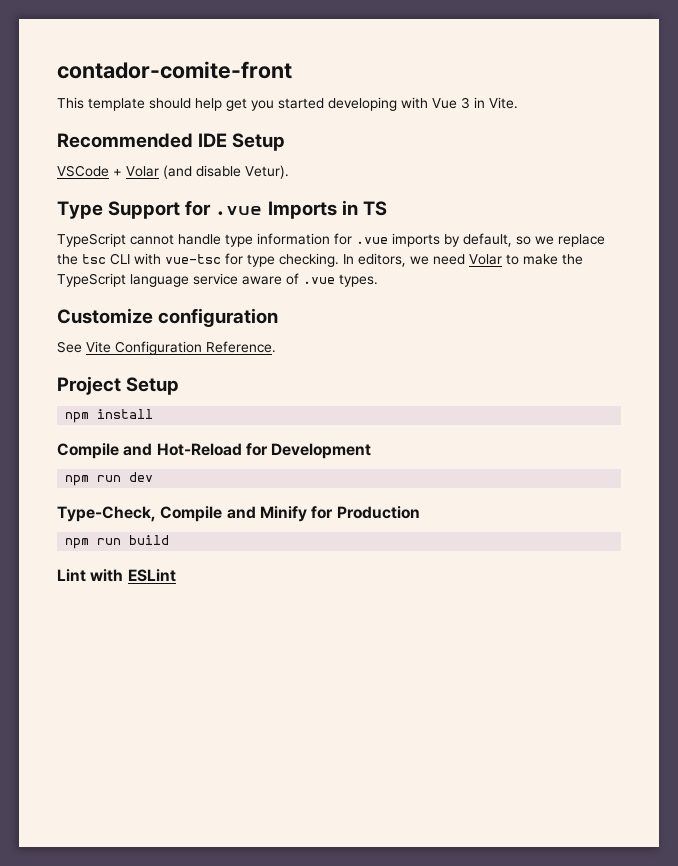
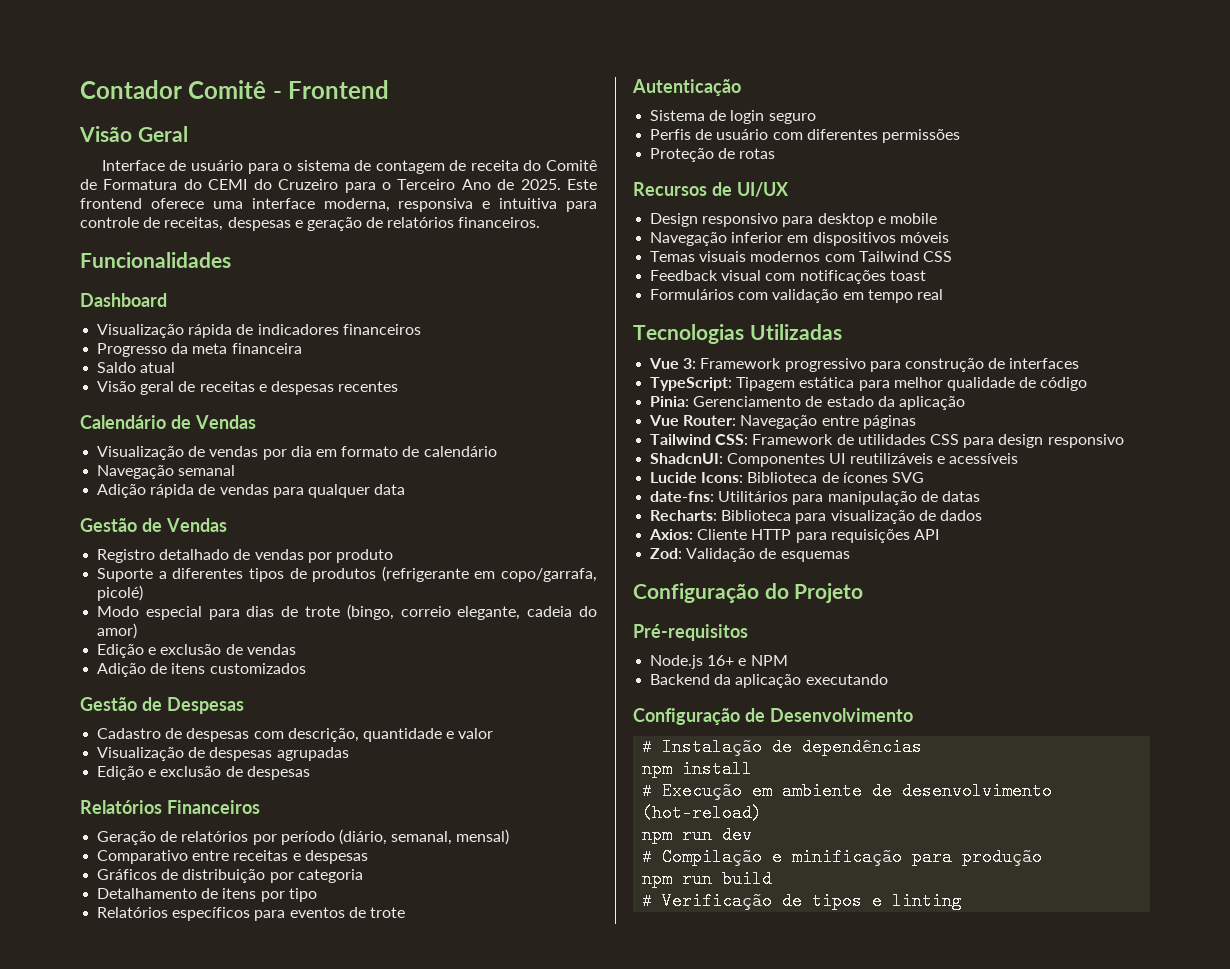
- contador-comite-front
- This template should help get you started developing with Vue 3 in Vite.
- Recommended IDE Setup
- VSCode + Volar (and disable Vetur).
- Type Support for .vue Imports in TS
- TypeScript cannot handle type information for .vue imports by default, so we replace the tsc CLI with vue-tsc for type checking. In editors, we need Volar to make the TypeScript language service aware of .vue types.
- Customize configuration
- See Vite Configuration Reference.
- Project Setup
+ Contador Comitê - Frontend
+ Visão Geral
+ Interface de usuário para o sistema de contagem de receita do Comitê de Formatura do CEMI do Cruzeiro para o Terceiro Ano de 2025. Este frontend oferece uma interface moderna, responsiva e intuitiva para controle de receitas, despesas e geração de relatórios financeiros.
+ Funcionalidades
+ Dashboard
+ Visualização rápida de indicadores financeiros
+ Progresso da meta financeira
+ Saldo atual
+ Visão geral de receitas e despesas recentes
+ Calendário de Vendas
+ Visualização de vendas por dia em formato de calendário
+ Navegação semanal
+ Adição rápida de vendas para qualquer data
+ Gestão de Vendas
+ Registro detalhado de vendas por produto
+ Suporte a diferentes tipos de produtos (refrigerante em copo/garrafa, picolé)
+ Modo especial para dias de trote (bingo, correio elegante, cadeia do amor)
+ Edição e exclusão de vendas
+ Adição de itens customizados
+ Gestão de Despesas
+ Cadastro de despesas com descrição, quantidade e valor
+ Visualização de despesas agrupadas
+ Edição e exclusão de despesas
+ Relatórios Financeiros
+ Geração de relatórios por período (diário, semanal, mensal)
+ Comparativo entre receitas e despesas
+ Gráficos de distribuição por categoria
+ Detalhamento de itens por tipo
+ Relatórios específicos para eventos de trote
+ Autenticação
+ Sistema de login seguro
+ Perfis de usuário com diferentes permissões
+ Proteção de rotas
+ Recursos de UI/UX
+ Design responsivo para desktop e mobile
+ Navegação inferior em dispositivos móveis
+ Temas visuais modernos com Tailwind CSS
+ Feedback visual com notificações toast
+ Formulários com validação em tempo real
+ Tecnologias Utilizadas
+ Vue 3: Framework progressivo para construção de interfaces
+ TypeScript: Tipagem estática para melhor qualidade de código
+ Pinia: Gerenciamento de estado da aplicação
+ Vue Router: Navegação entre páginas
+ Tailwind CSS: Framework de utilidades CSS para design responsivo
+ ShadcnUI: Componentes UI reutilizáveis e acessíveis
+ Lucide Icons: Biblioteca de ícones SVG
+ date-fns: Utilitários para manipulação de datas
+ Recharts: Biblioteca para visualização de dados
+ Axios: Cliente HTTP para requisições API
+ Zod: Validação de esquemas
+ Configuração do Projeto
+ Pré-requisitos
+ Node.js 16+ e NPM
+ Backend da aplicação executando
+ Configuração de Desenvolvimento
+ # Instalação de dependências
  npm install
- Compile and Hot-Reload for Development
+ # Execução em ambiente de desenvolvimento (hot-reload)
  npm run dev
- Type-Check, Compile and Minify for Production
+ # Compilação e minificação para produção
  npm run build
- Lint with ESLint
+ # Verificação de tipos e linting

